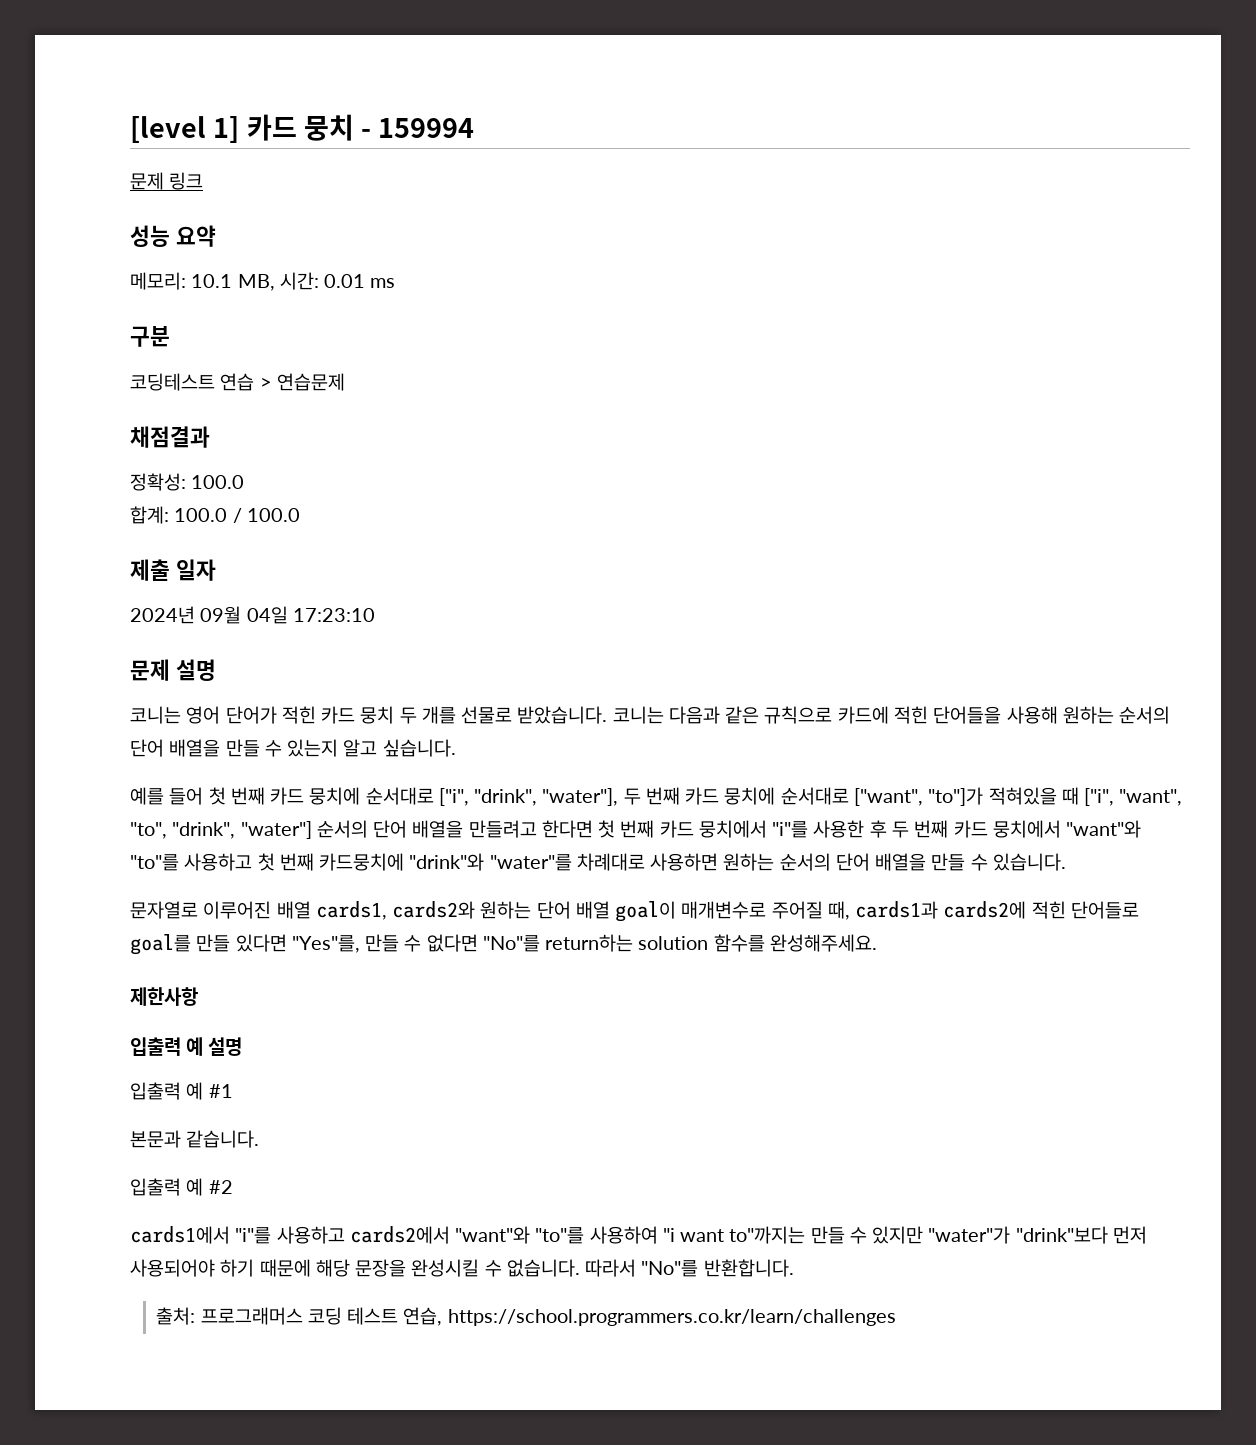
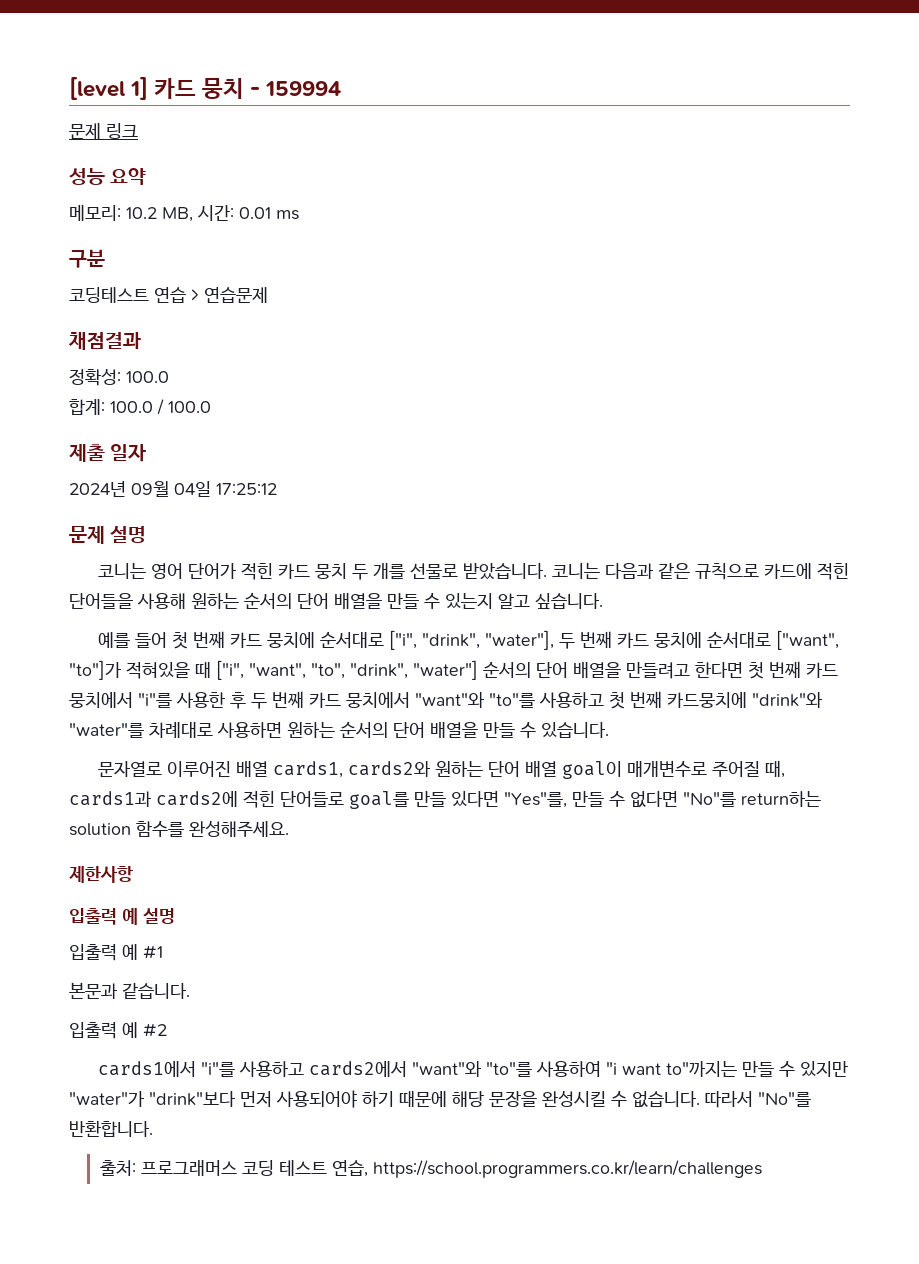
- 메모리: 10.1 MB, 시간: 0.01 ms
+ 메모리: 10.2 MB, 시간: 0.01 ms
- 2024년 09월 04일 17:23:10
+ 2024년 09월 04일 17:25:12

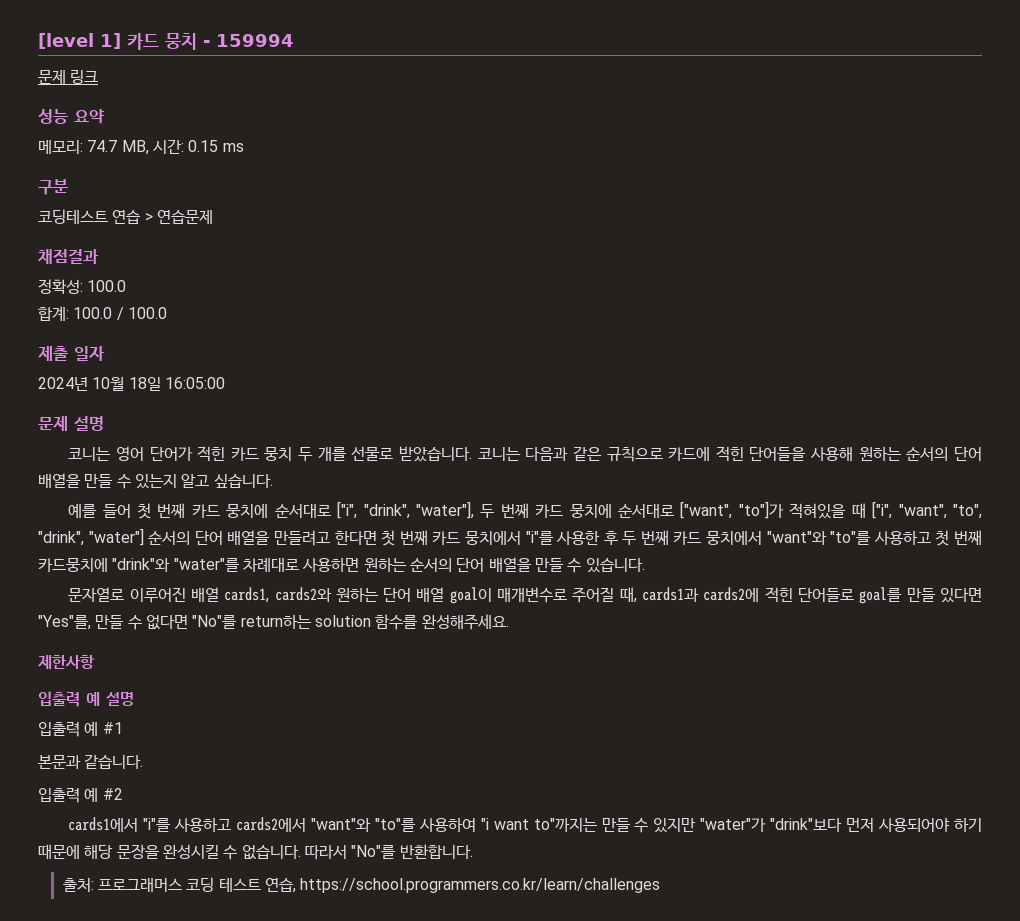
- 메모리: 10.2 MB, 시간: 0.01 ms
+ 메모리: 74.7 MB, 시간: 0.15 ms
- 2024년 09월 04일 17:25:12
+ 2024년 10월 18일 16:05:00

